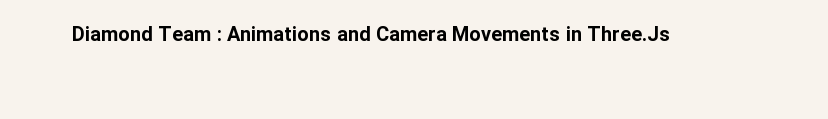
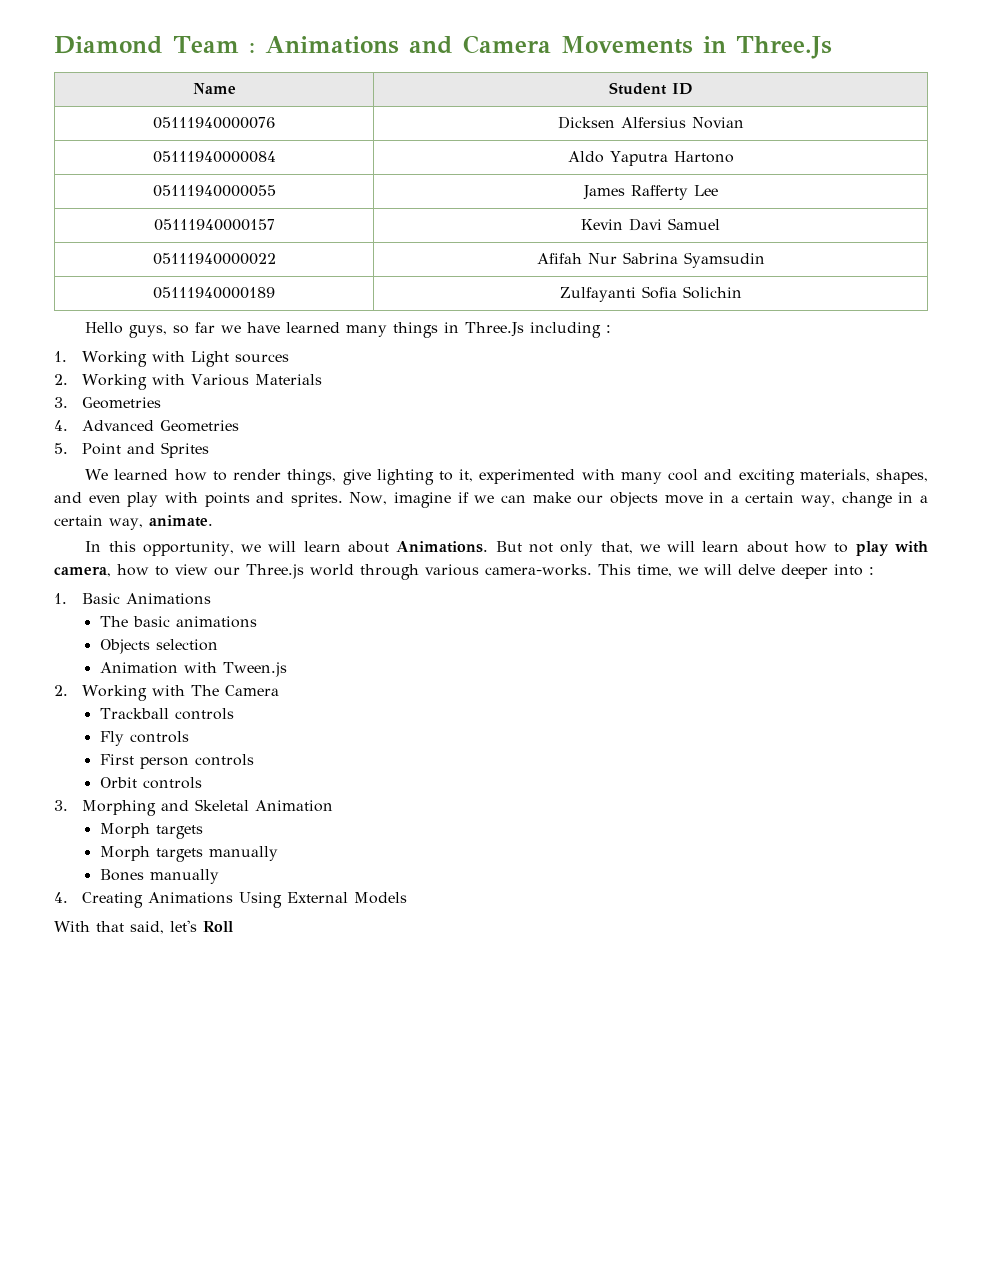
+ Name | Student ID
+ 05111940000076 | Dicksen Alfersius Novian
+ 05111940000084 | Aldo Yaputra Hartono
+ 05111940000055 | James Rafferty Lee
+ 05111940000157 | Kevin Davi Samuel
+ 05111940000022 | Afifah Nur Sabrina Syamsudin
+ 05111940000189 | Zulfayanti Sofia Solichin
+ Hello guys, so far we have learned many things in Three.Js including :
+ 1. Working with Light sources
+ 2. Working with Various Materials
+ 3. Geometries
+ 4. Advanced Geometries
+ 5. Point and Sprites
+ We learned how to render things, give lighting to it, experimented with many cool and exciting materials, shapes, and even play with points and sprites. Now, imagine if we can make our objects move in a certain way, change in a certain way, animate.
+ In this opportunity, we will learn about Animations. But not only that, we will learn about how to play with camera, how to view our Three.js world through various camera-works. This time, we will delve deeper into :
+ 1. Basic Animations
+ The basic animations
+ Objects selection
+ Animation with Tween.js
+ 2. Working with The Camera
+ Trackball controls
+ Fly controls
+ First person controls
+ Orbit controls
+ 3. Morphing and Skeletal Animation
+ Morph targets
+ Morph targets manually
+ Bones manually
+ 4. Creating Animations Using External Models
+ With that said, let's Roll

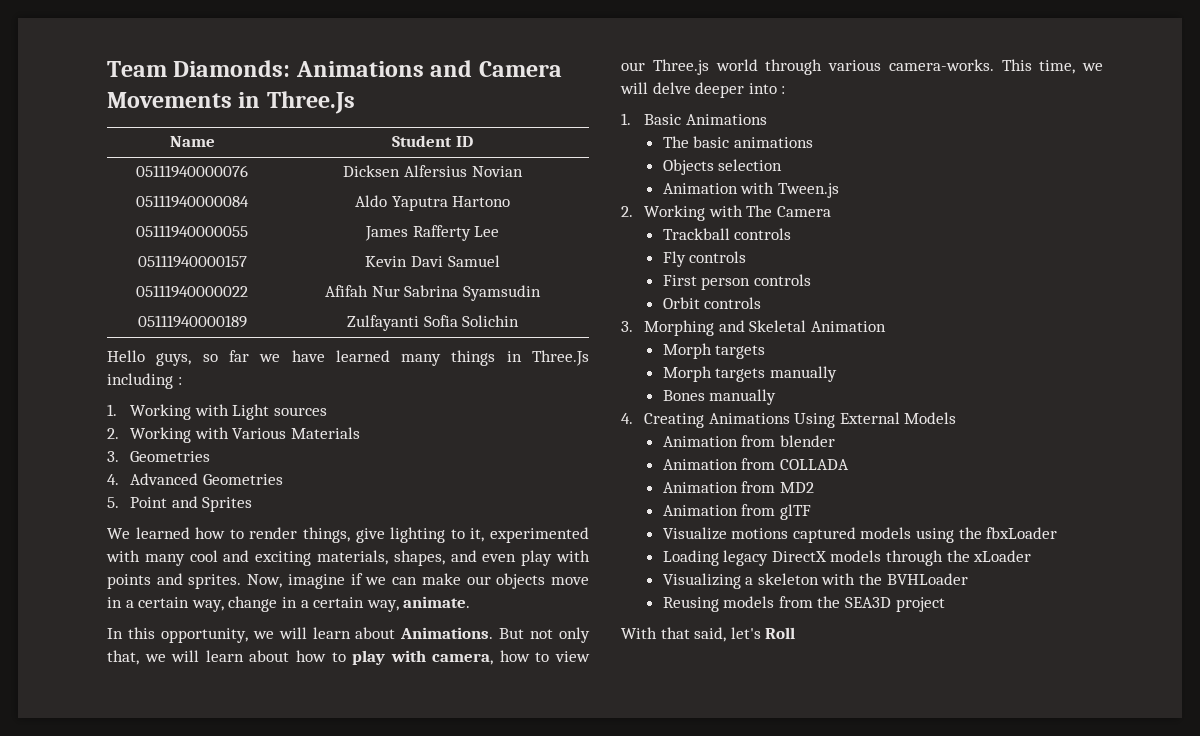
- Diamond Team : Animations and Camera Movements in Three.Js
+ Team Diamonds: Animations and Camera Movements in Three.Js
+ Animation from blender
+ Animation from COLLADA
+ Animation from MD2
+ Animation from glTF
+ Visualize motions captured models using the fbxLoader
+ Loading legacy DirectX models through the xLoader
+ Visualizing a skeleton with the BVHLoader
+ Reusing models from the SEA3D project

